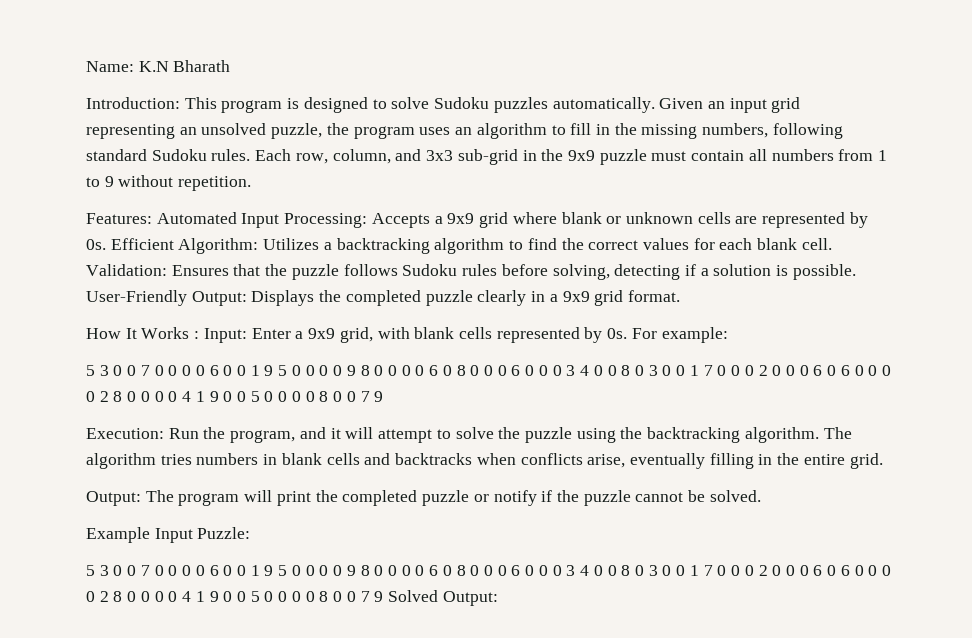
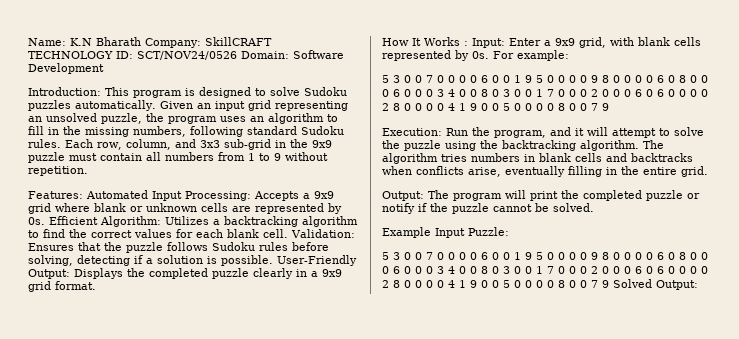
- Name: K.N Bharath
+ Name: K.N Bharath Company: SkillCRAFT TECHNOLOGY ID: SCT/NOV24/0526 Domain: Software Development

